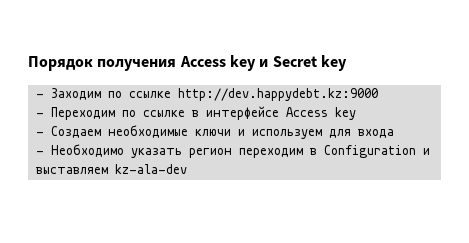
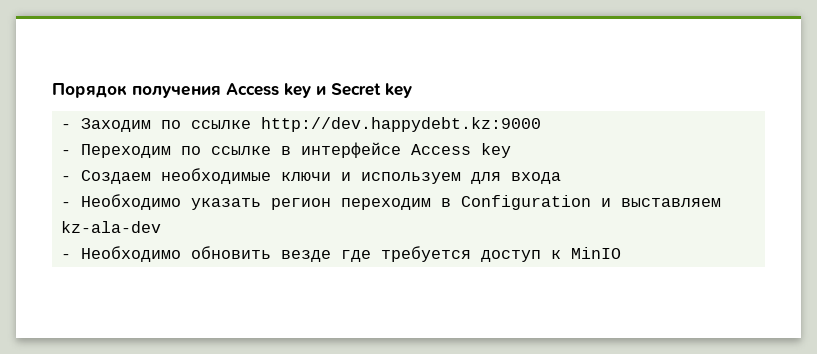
+ - Необходимо обновить везде где требуется доступ к MinIO

